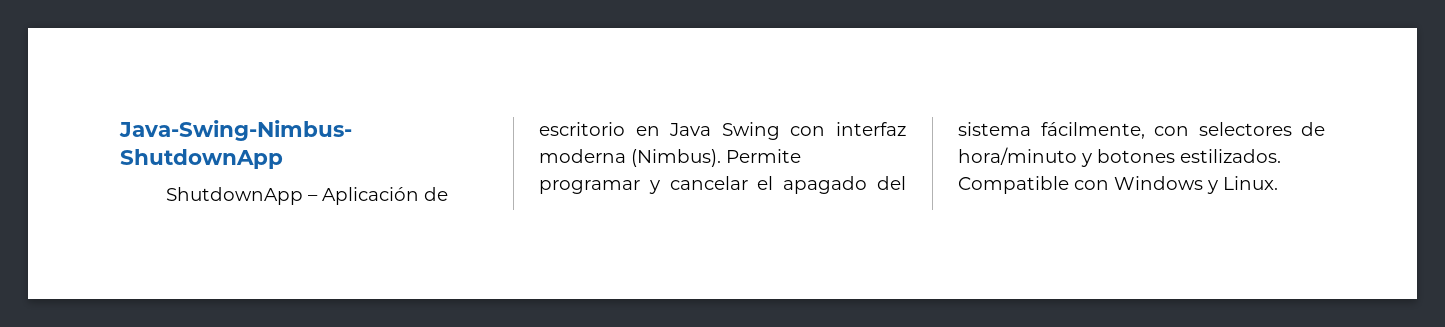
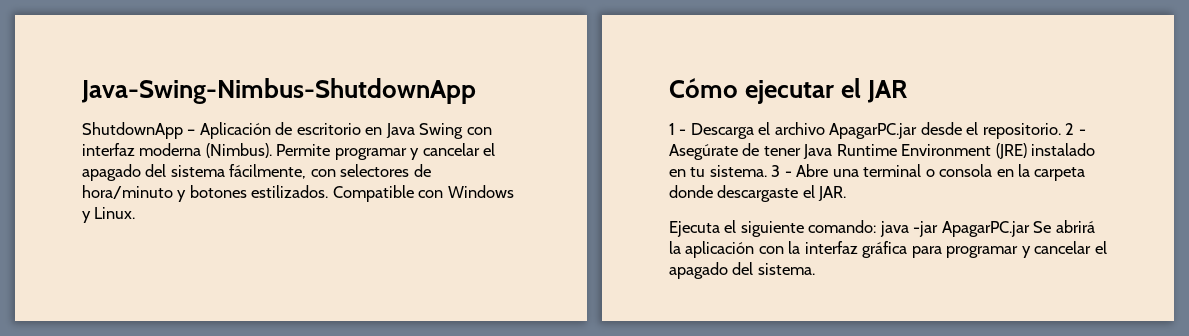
+ Cómo ejecutar el JAR
+ 1 - Descarga el archivo ApagarPC.jar desde el repositorio. 2 - Asegúrate de tener Java Runtime Environment (JRE) instalado en tu sistema. 3 - Abre una terminal o consola en la carpeta donde descargaste el JAR.
+ Ejecuta el siguiente comando: java -jar ApagarPC.jar Se abrirá la aplicación con la interfaz gráfica para programar y cancelar el apagado del sistema.

